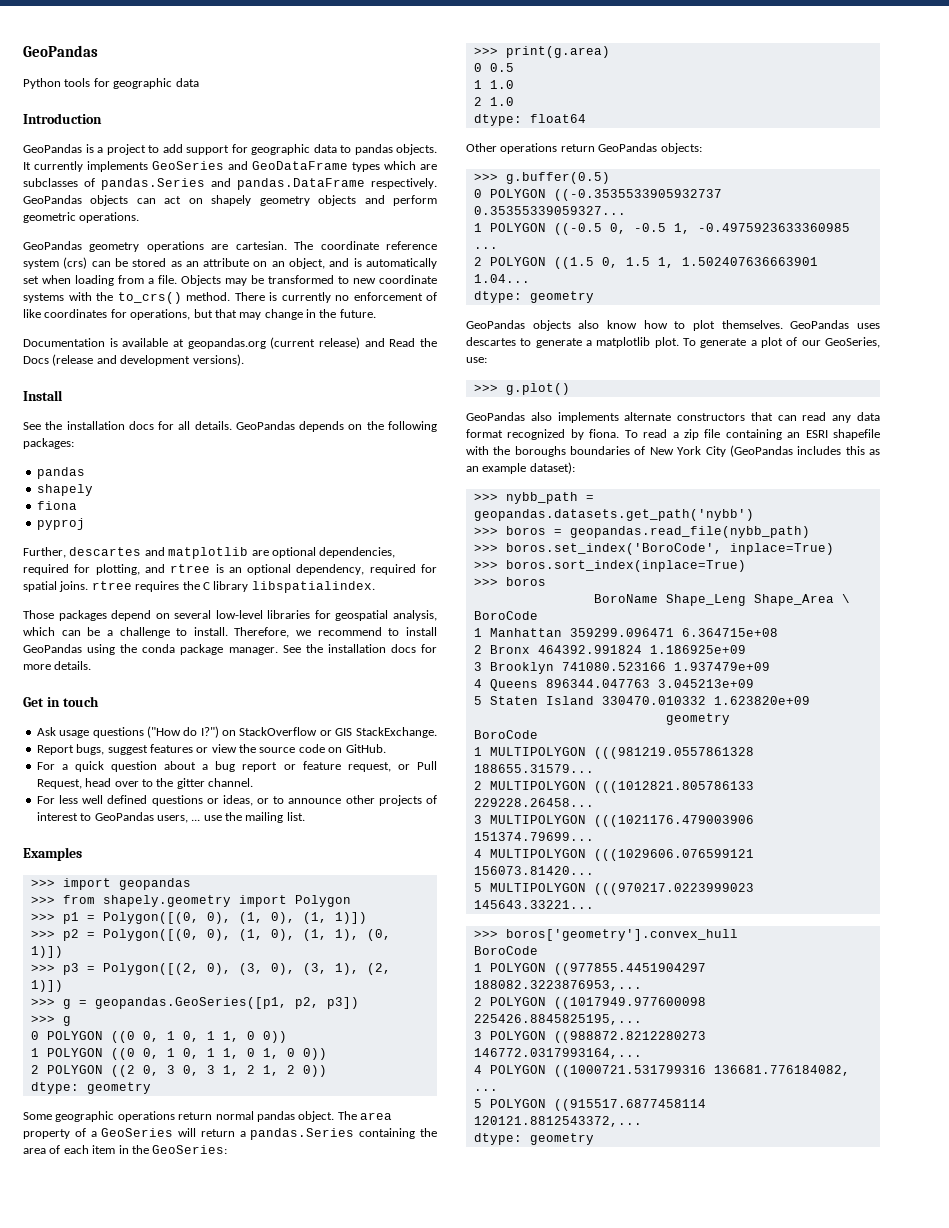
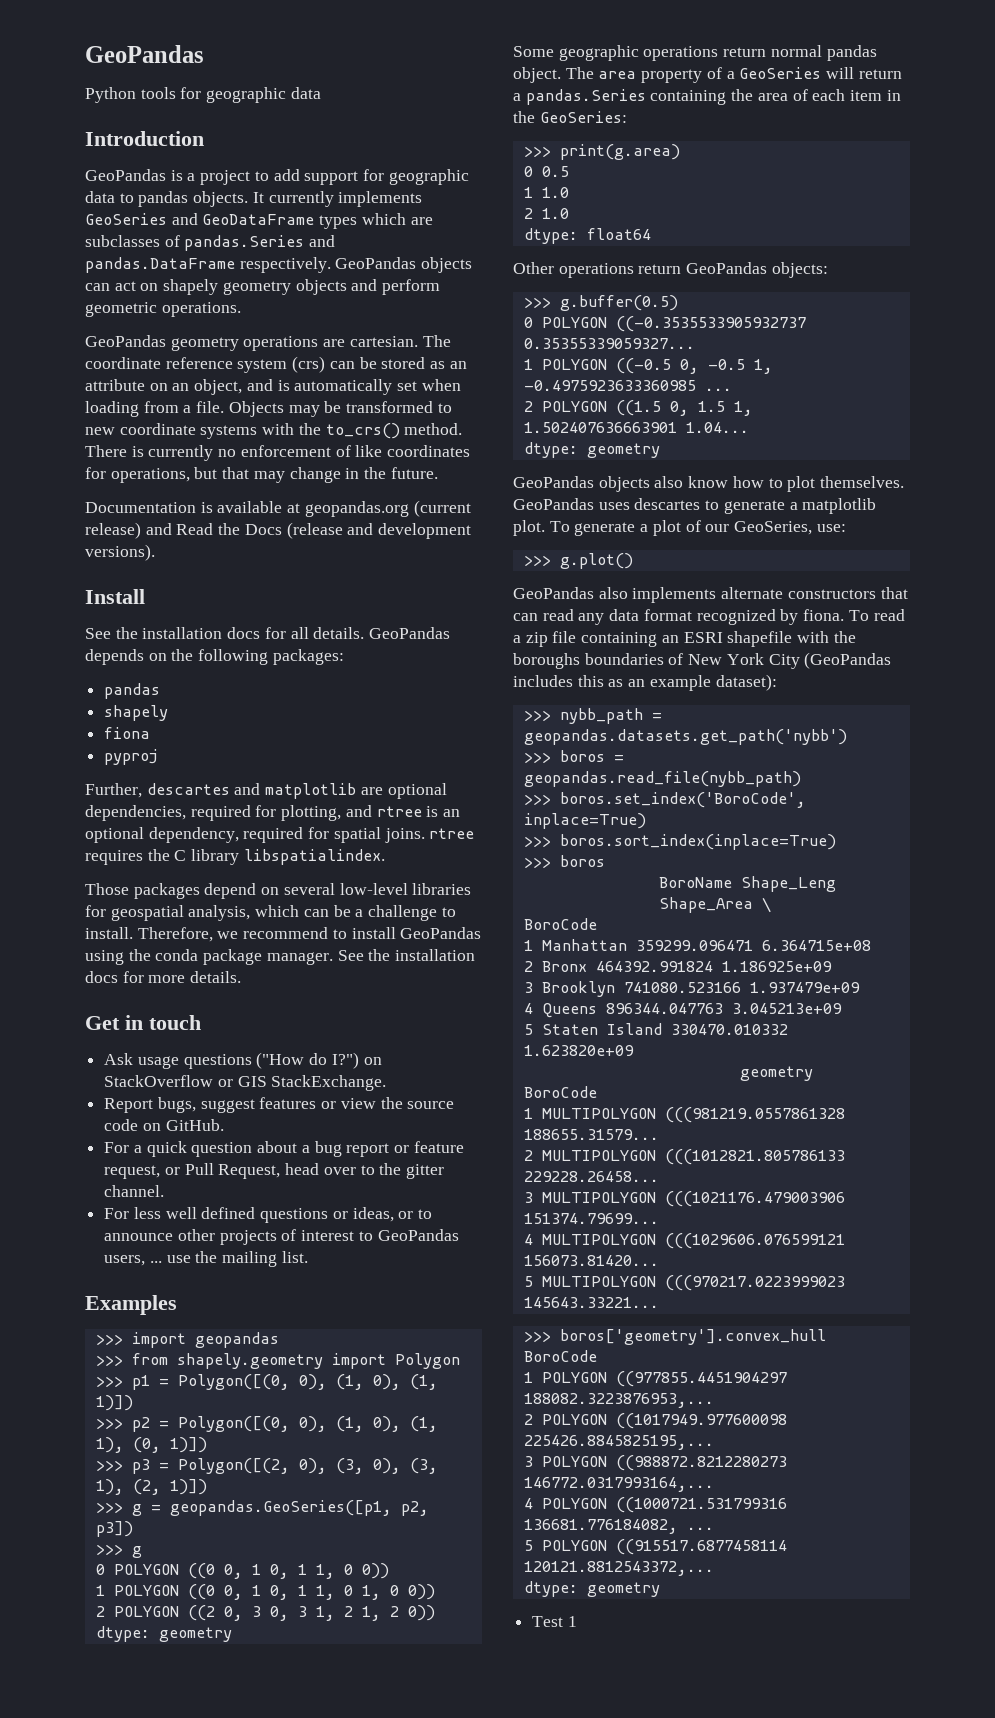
+ Test 1

